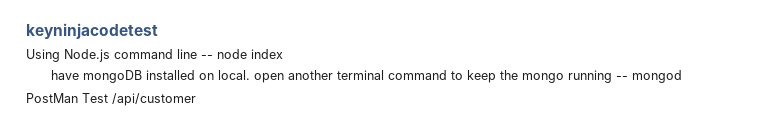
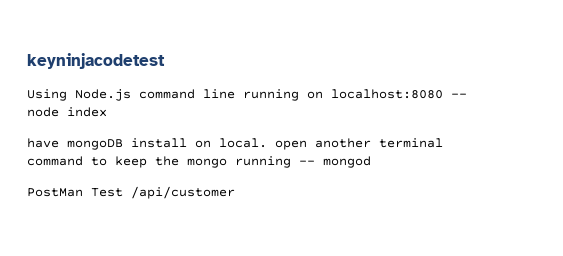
- Using Node.js command line -- node index
+ Using Node.js command line running on localhost:8080 -- node index
- have mongoDB installed on local. open another terminal command to keep the mongo running -- mongod
+ have mongoDB install on local. open another terminal command to keep the mongo running -- mongod

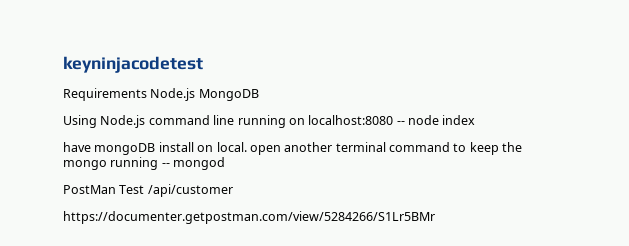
+ Requirements Node.js MongoDB
+ https://documenter.getpostman.com/view/5284266/S1Lr5BMr

